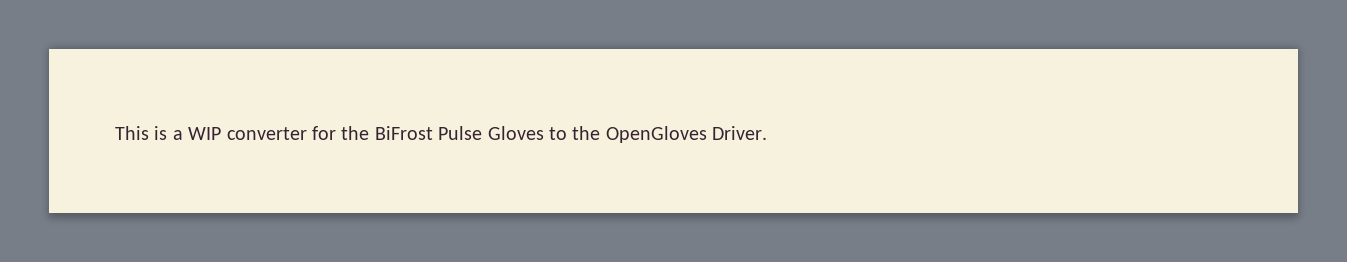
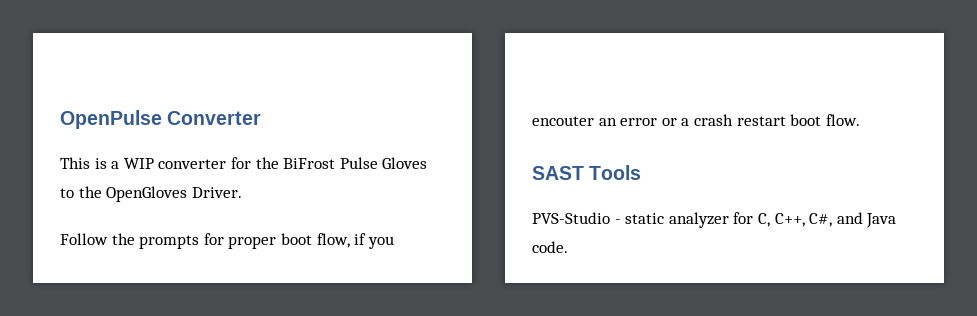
+ OpenPulse Converter
+ Follow the prompts for proper boot flow, if you encouter an error or a crash restart boot flow.
+ SAST Tools
+ PVS-Studio - static analyzer for C, C++, C#, and Java code.

